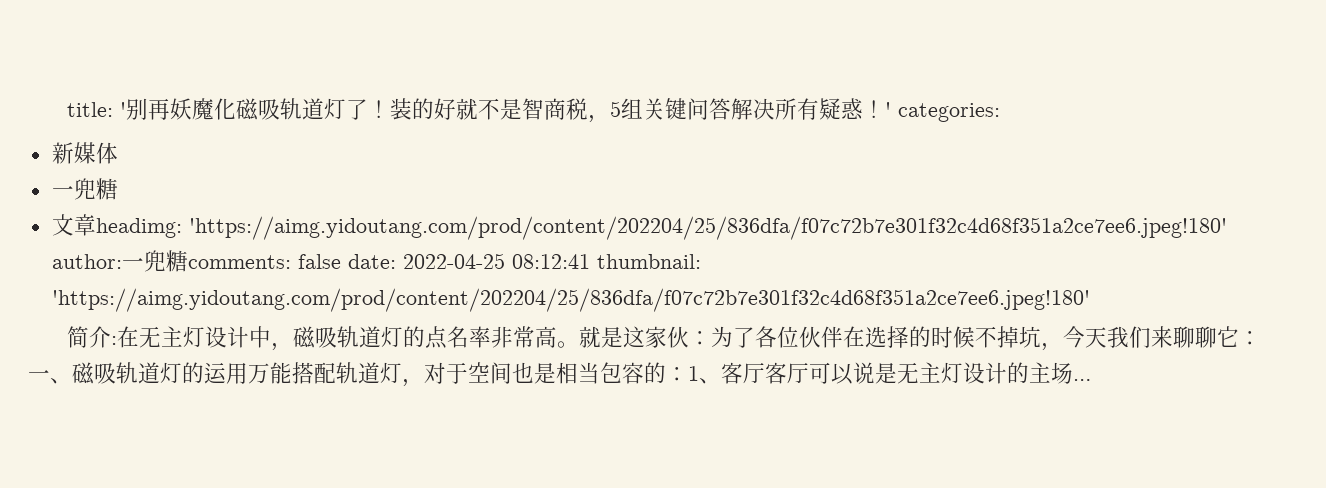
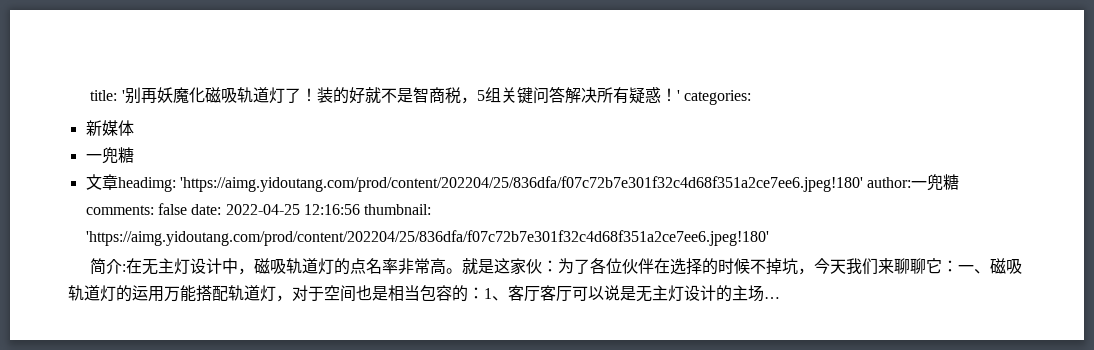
- 文章headimg: 'https://aimg.yidoutang.com/prod/content/202204/25/836dfa/f07c72b7e301f32c4d68f351a2ce7ee6.jpeg!180' author:一兜糖comments: false date: 2022-04-25 08:12:41 thumbnail: 'https://aimg.yidoutang.com/prod/content/202204/25/836dfa/f07c72b7e301f32c4d68f351a2ce7ee6.jpeg!180'
+ 文章headimg: 'https://aimg.yidoutang.com/prod/content/202204/25/836dfa/f07c72b7e301f32c4d68f351a2ce7ee6.jpeg!180' author:一兜糖comments: false date: 2022-04-25 12:16:56 thumbnail: 'https://aimg.yidoutang.com/prod/content/202204/25/836dfa/f07c72b7e301f32c4d68f351a2ce7ee6.jpeg!180'

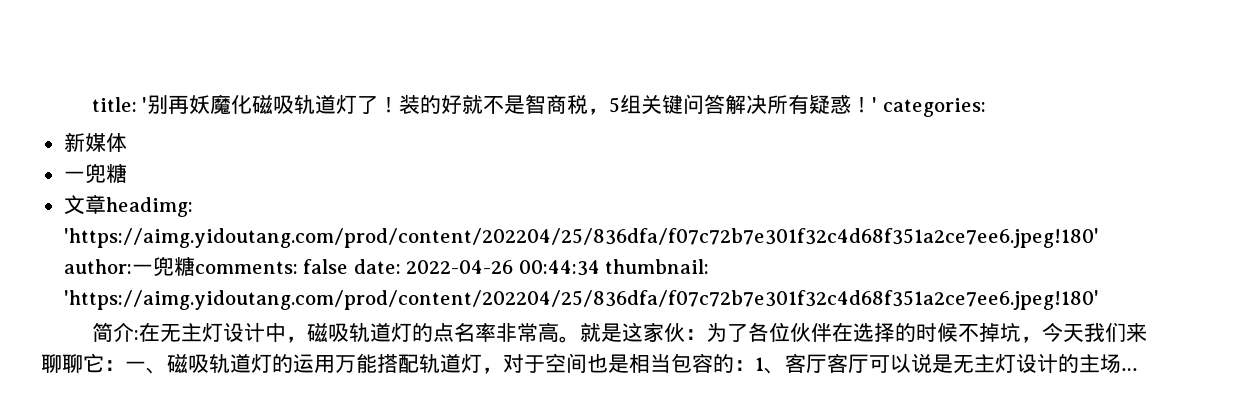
- 文章headimg: 'https://aimg.yidoutang.com/prod/content/202204/25/836dfa/f07c72b7e301f32c4d68f351a2ce7ee6.jpeg!180' author:一兜糖comments: false date: 2022-04-25 12:16:56 thumbnail: 'https://aimg.yidoutang.com/prod/content/202204/25/836dfa/f07c72b7e301f32c4d68f351a2ce7ee6.jpeg!180'
+ 文章headimg: 'https://aimg.yidoutang.com/prod/content/202204/25/836dfa/f07c72b7e301f32c4d68f351a2ce7ee6.jpeg!180' author:一兜糖comments: false date: 2022-04-26 00:44:34 thumbnail: 'https://aimg.yidoutang.com/prod/content/202204/25/836dfa/f07c72b7e301f32c4d68f351a2ce7ee6.jpeg!180'

